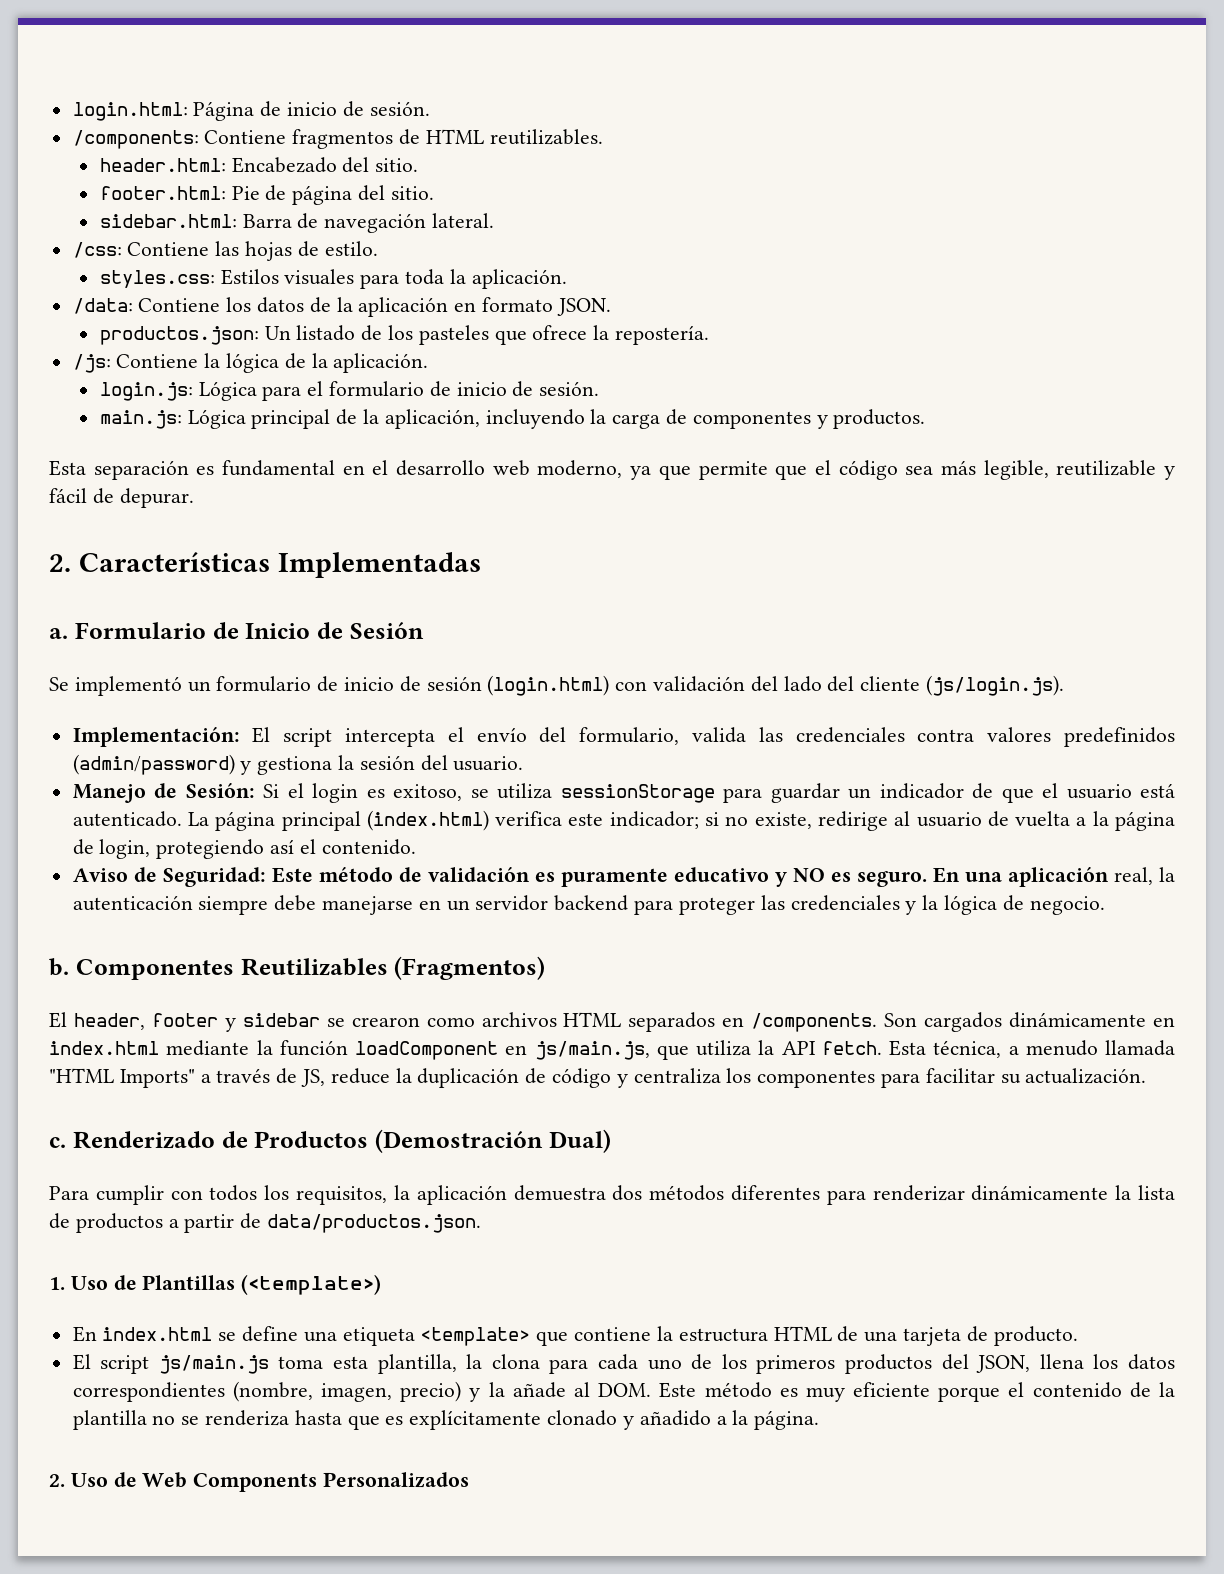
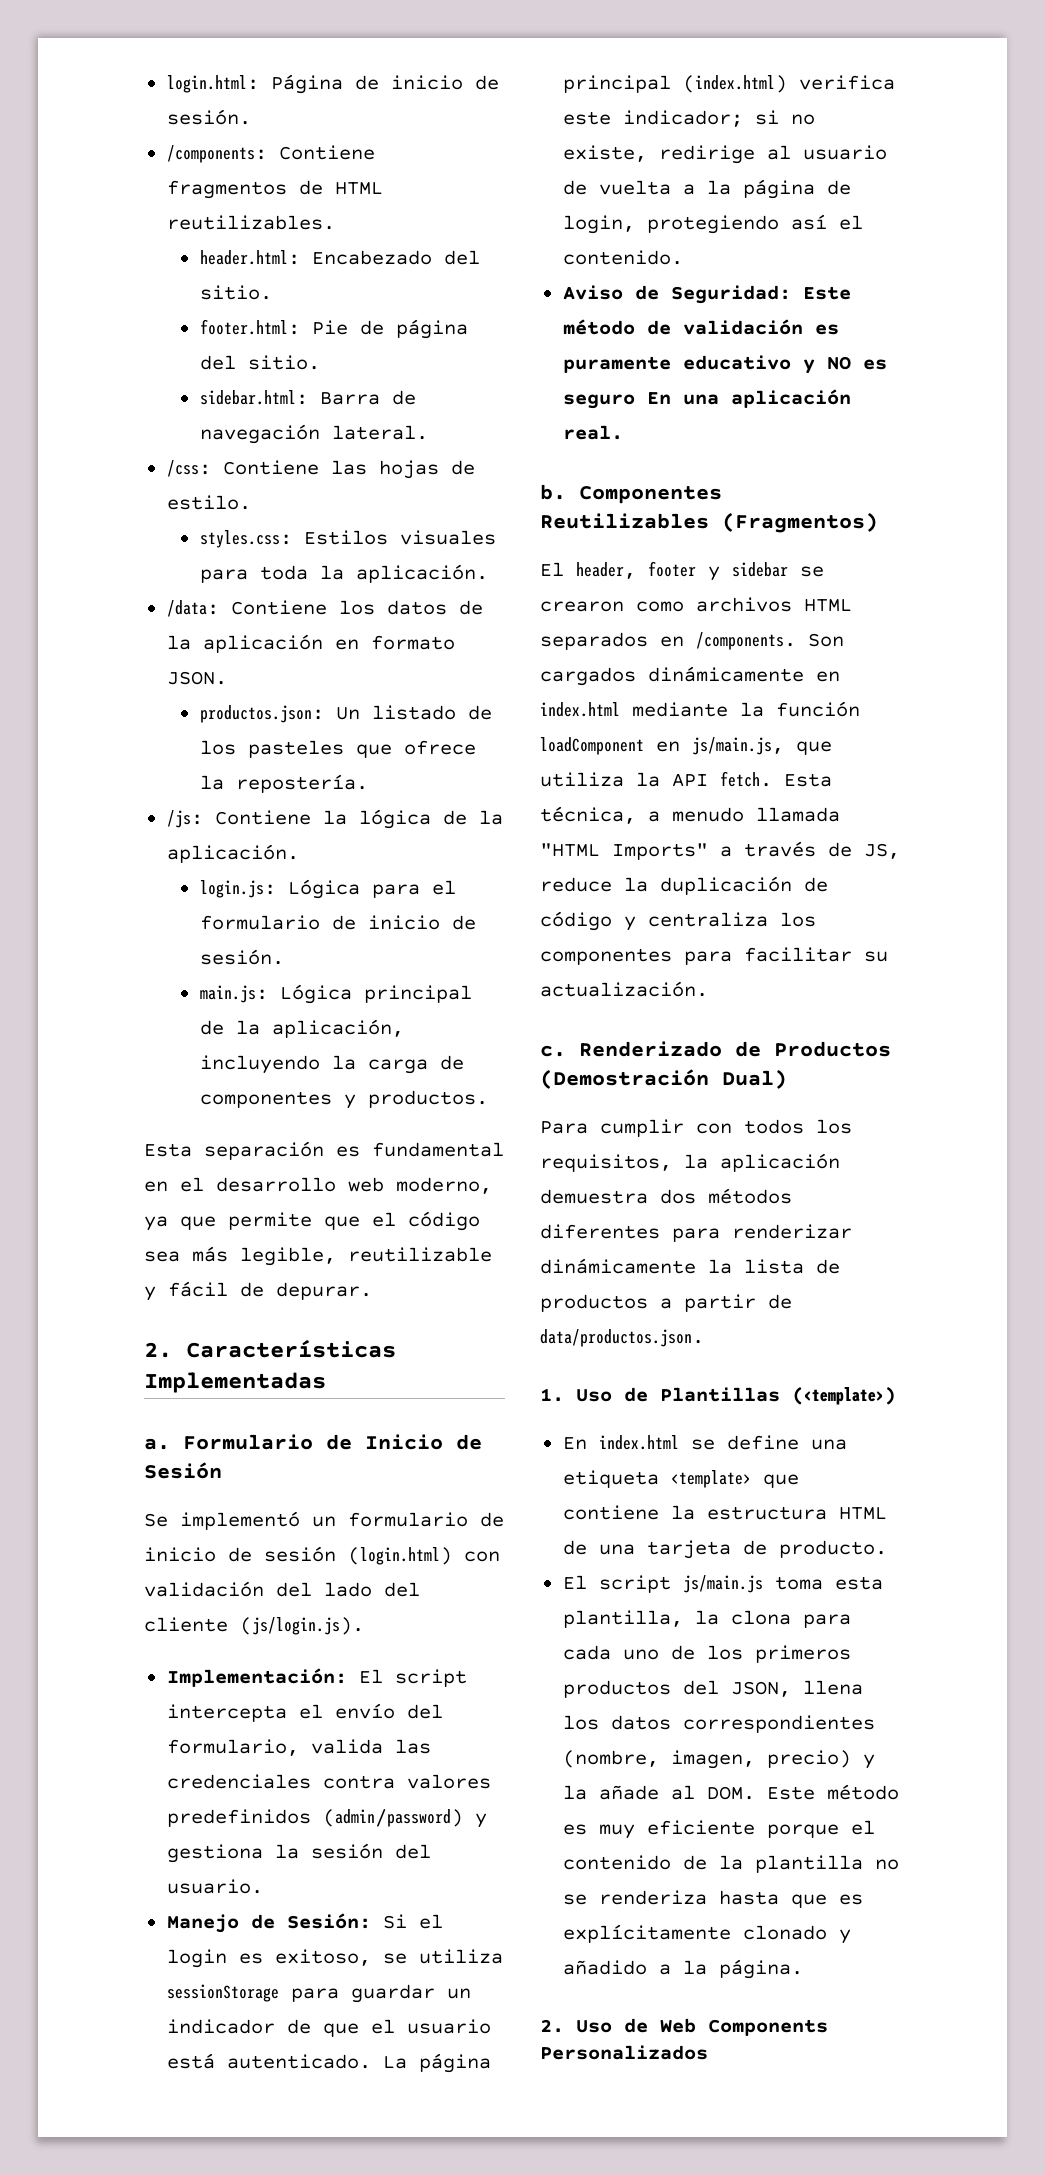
- Aviso de Seguridad: Este método de validación es puramente educativo y NO es seguro. En una aplicación real, la autenticación siempre debe manejarse en un servidor backend para proteger las credenciales y la lógica de negocio.
+ Aviso de Seguridad: Este método de validación es puramente educativo y NO es seguro En una aplicación real.

